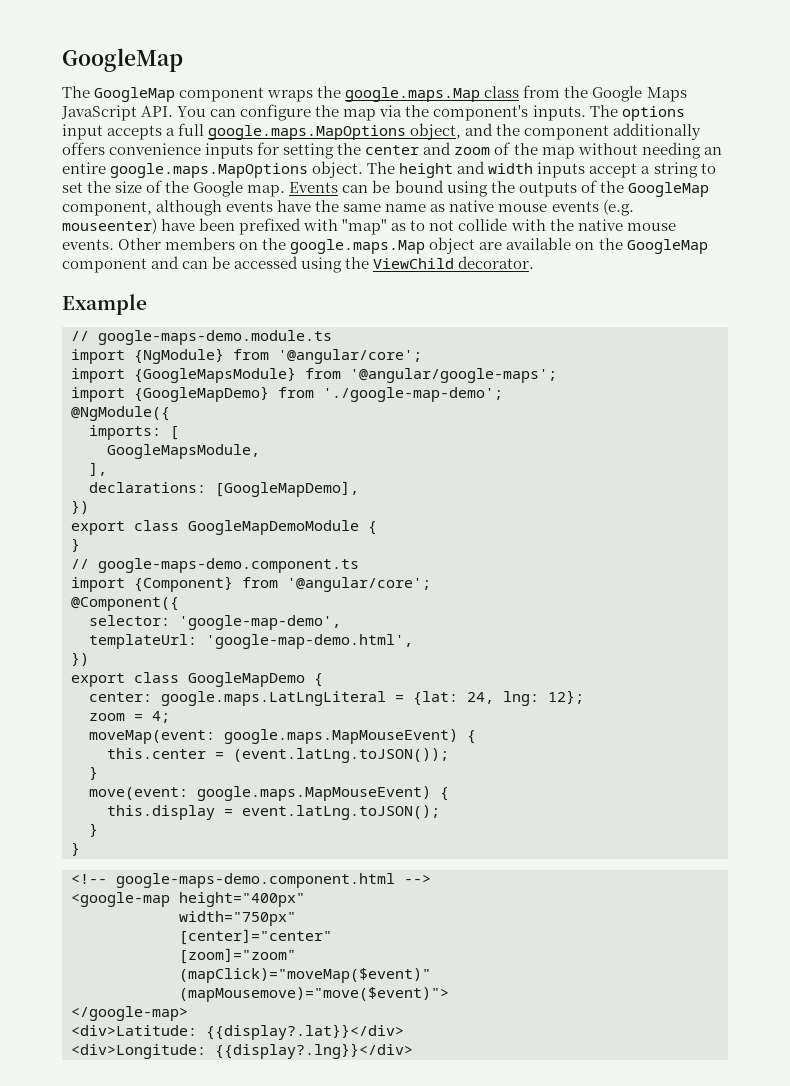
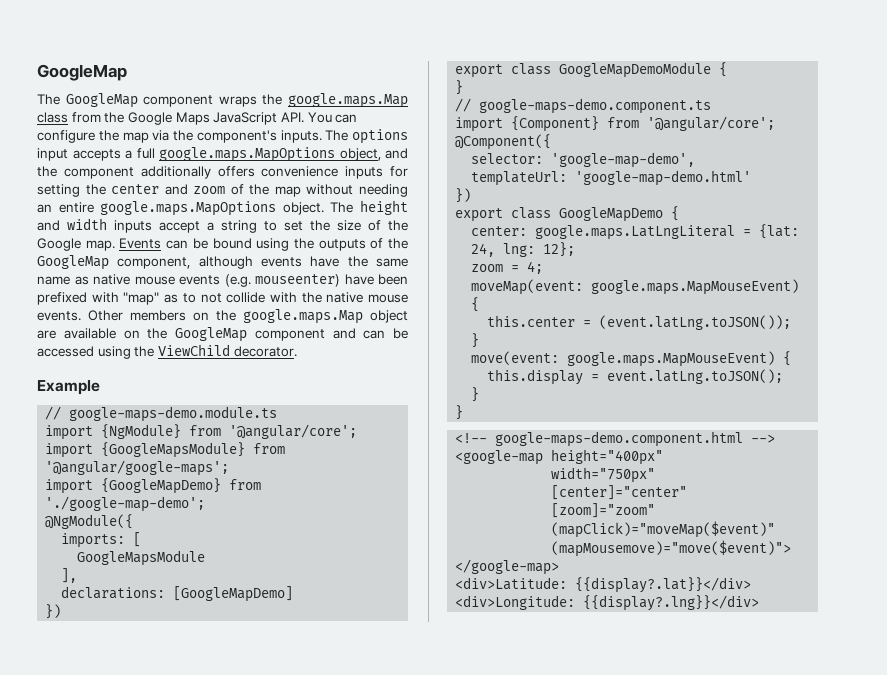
- GoogleMapsModule,
+ GoogleMapsModule
- declarations: [GoogleMapDemo],
+ declarations: [GoogleMapDemo]
- templateUrl: 'google-map-demo.html',
+ templateUrl: 'google-map-demo.html'

